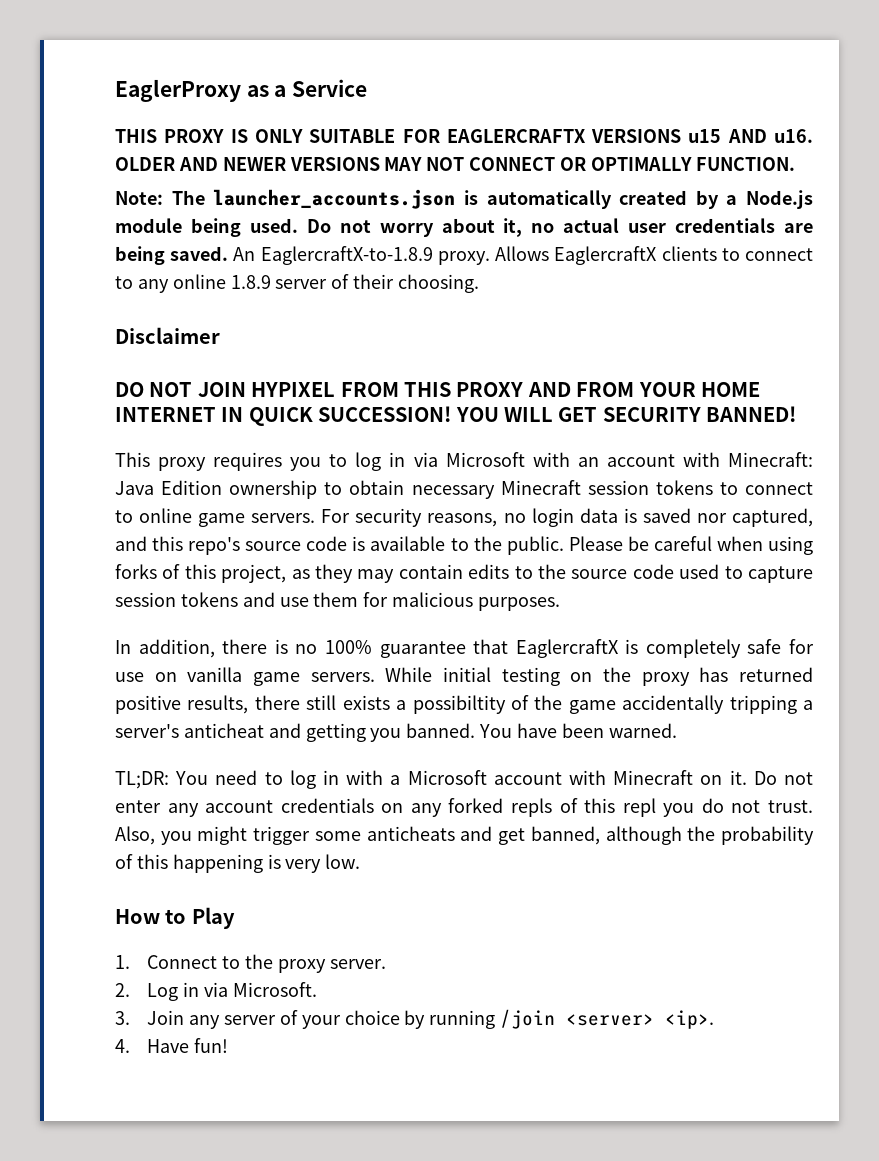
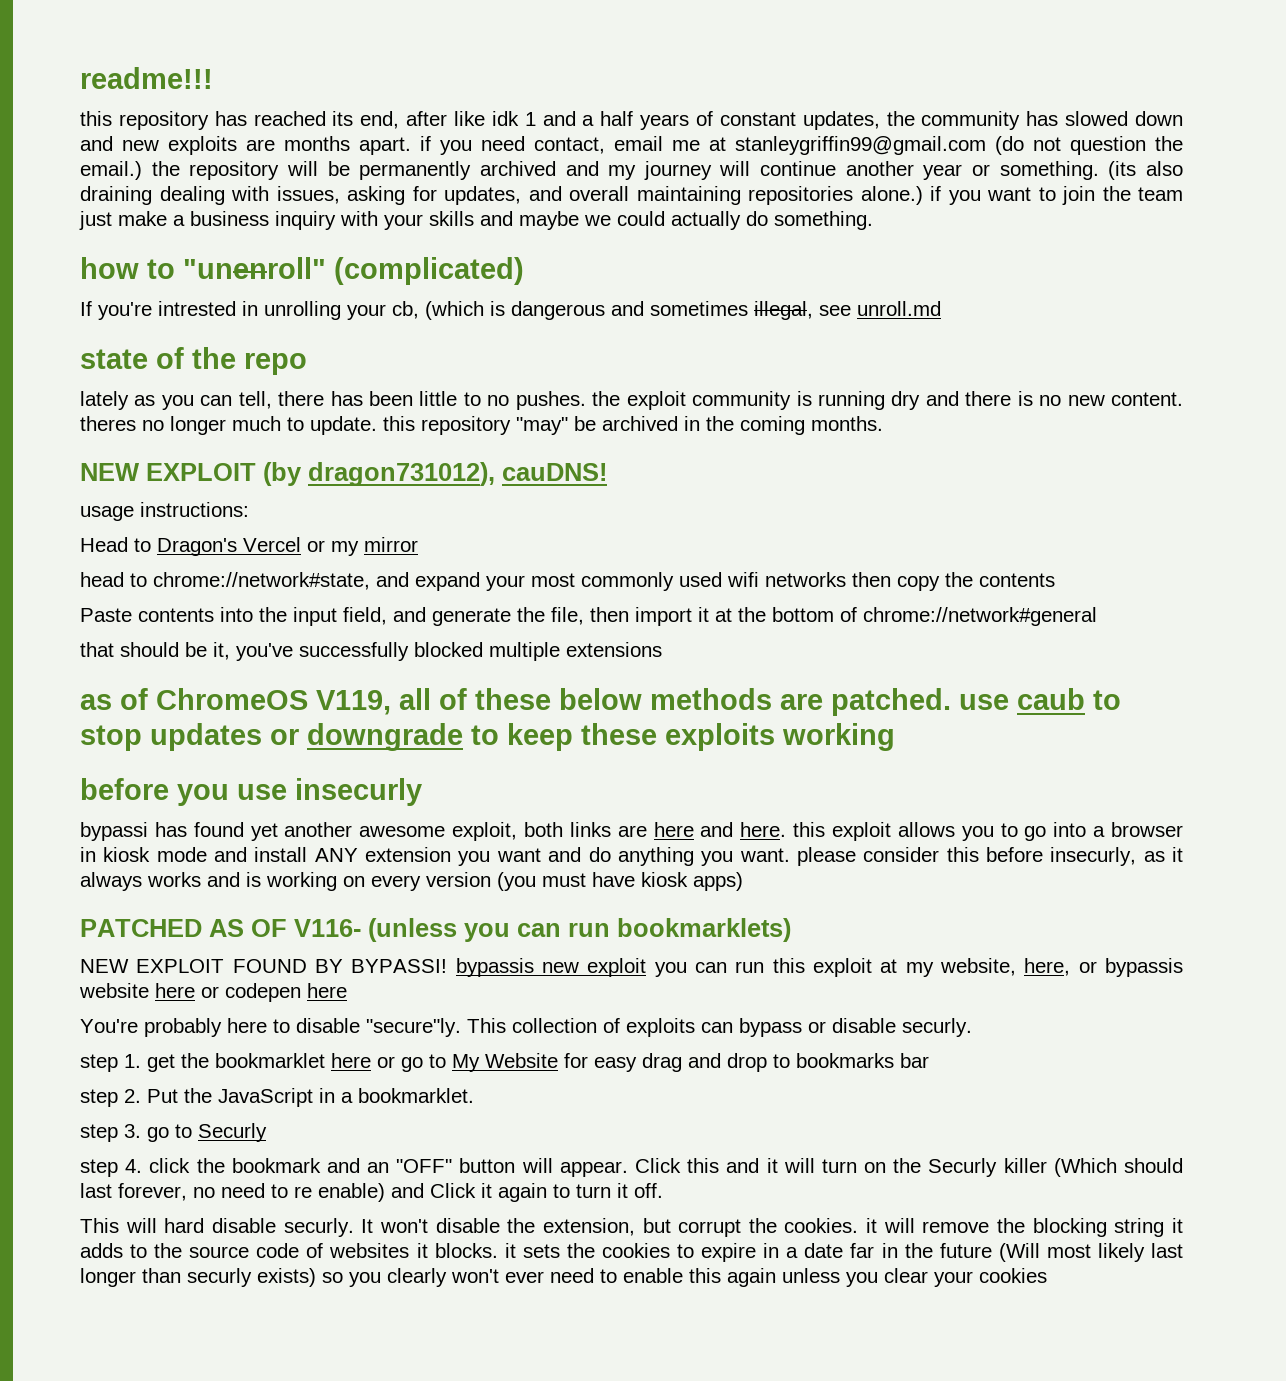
- EaglerProxy as a Service
- THIS PROXY IS ONLY SUITABLE FOR EAGLERCRAFTX VERSIONS u15 AND u16. OLDER AND NEWER VERSIONS MAY NOT CONNECT OR OPTIMALLY FUNCTION.
- Note: The launcher_accounts.json is automatically created by a Node.js module being used. Do not worry about it, no actual user credentials are being saved. An EaglercraftX-to-1.8.9 proxy. Allows EaglercraftX clients to connect to any online 1.8.9 server of their choosing.
- Disclaimer
- DO NOT JOIN HYPIXEL FROM THIS PROXY AND FROM YOUR HOME INTERNET IN QUICK SUCCESSION! YOU WILL GET SECURITY BANNED!
- This proxy requires you to log in via Microsoft with an account with Minecraft: Java Edition ownership to obtain necessary Minecraft session tokens to connect to online game servers. For security reasons, no login data is saved nor captured, and this repo's source code is available to the public. Please be careful when using forks of this project, as they may contain edits to the source code used to capture session tokens and use them for malicious purposes.
- In addition, there is no 100% guarantee that EaglercraftX is completely safe for use on vanilla game servers. While initial testing on the proxy has returned positive results, there still exists a possibiltity of the game accidentally tripping a server's anticheat and getting you banned. You have been warned.
- TL;DR: You need to log in with a Microsoft account with Minecraft on it. Do not enter any account credentials on any forked repls of this repl you do not trust. Also, you might trigger some anticheats and get banned, although the probability of this happening is very low.
- How to Play
- 1. Connect to the proxy server.
- 2. Log in via Microsoft.
- 3. Join any server of your choice by running /join <server> <ip>.
- 4. Have fun!
+ readme!!!
+ this repository has reached its end, after like idk 1 and a half years of constant updates, the community has slowed down and new exploits are months apart. if you need contact, email me at stanleygriffin99@gmail.com (do not question the email.) the repository will be permanently archived and my journey will continue another year or something. (its also draining dealing with issues, asking for updates, and overall maintaining repositories alone.) if you want to join the team just make a business inquiry with your skills and maybe we could actually do something.
+ how to "unenroll" (complicated)
+ If you're intrested in unrolling your cb, (which is dangerous and sometimes illegal, see unroll.md
+ state of the repo
+ lately as you can tell, there has been little to no pushes. the exploit community is running dry and there is no new content. theres no longer much to update. this repository "may" be archived in the coming months.
+ NEW EXPLOIT (by dragon731012), cauDNS!
+ usage instructions:
+ Head to Dragon's Vercel or my mirror
+ head to chrome://network#state, and expand your most commonly used wifi networks then copy the contents
+ Paste contents into the input field, and generate the file, then import it at the bottom of chrome://network#general
+ that should be it, you've successfully blocked multiple extensions
+ as of ChromeOS V119, all of these below methods are patched. use caub to stop updates or downgrade to keep these exploits working
+ before you use insecurly
+ bypassi has found yet another awesome exploit, both links are here and here. this exploit allows you to go into a browser in kiosk mode and install ANY extension you want and do anything you want. please consider this before insecurly, as it always works and is working on every version (you must have kiosk apps)
+ PATCHED AS OF V116- (unless you can run bookmarklets)
+ NEW EXPLOIT FOUND BY BYPASSI! bypassis new exploit you can run this exploit at my website, here, or bypassis website here or codepen here
+ You're probably here to disable "secure"ly. This collection of exploits can bypass or disable securly.
+ step 1. get the bookmarklet here or go to My Website for easy drag and drop to bookmarks bar
+ step 2. Put the JavaScript in a bookmarklet.
+ step 3. go to Securly
+ step 4. click the bookmark and an "OFF" button will appear. Click this and it will turn on the Securly killer (Which should last forever, no need to re enable) and Click it again to turn it off.
+ This will hard disable securly. It won't disable the extension, but corrupt the cookies. it will remove the blocking string it adds to the source code of websites it blocks. it sets the cookies to expire in a date far in the future (Will most likely last longer than securly exists) so you clearly won't ever need to enable this again unless you clear your cookies

